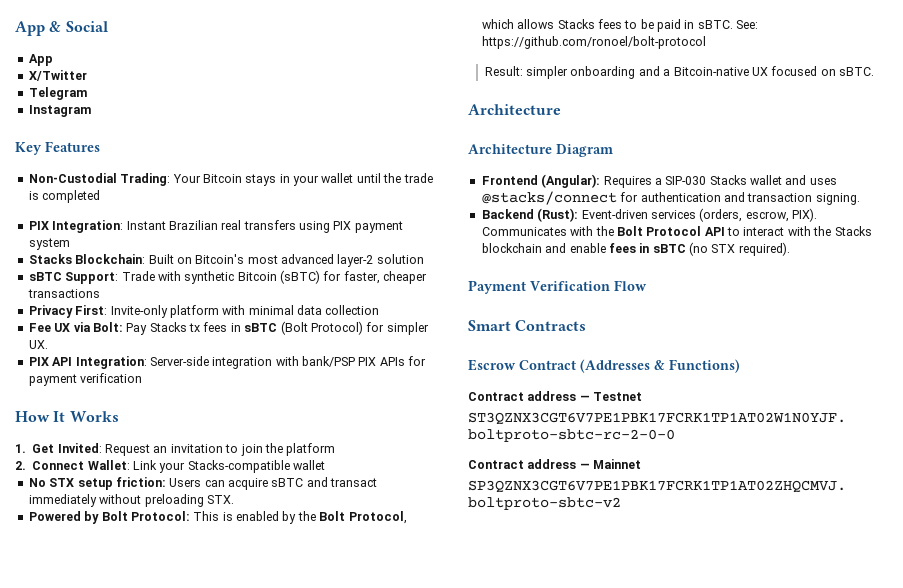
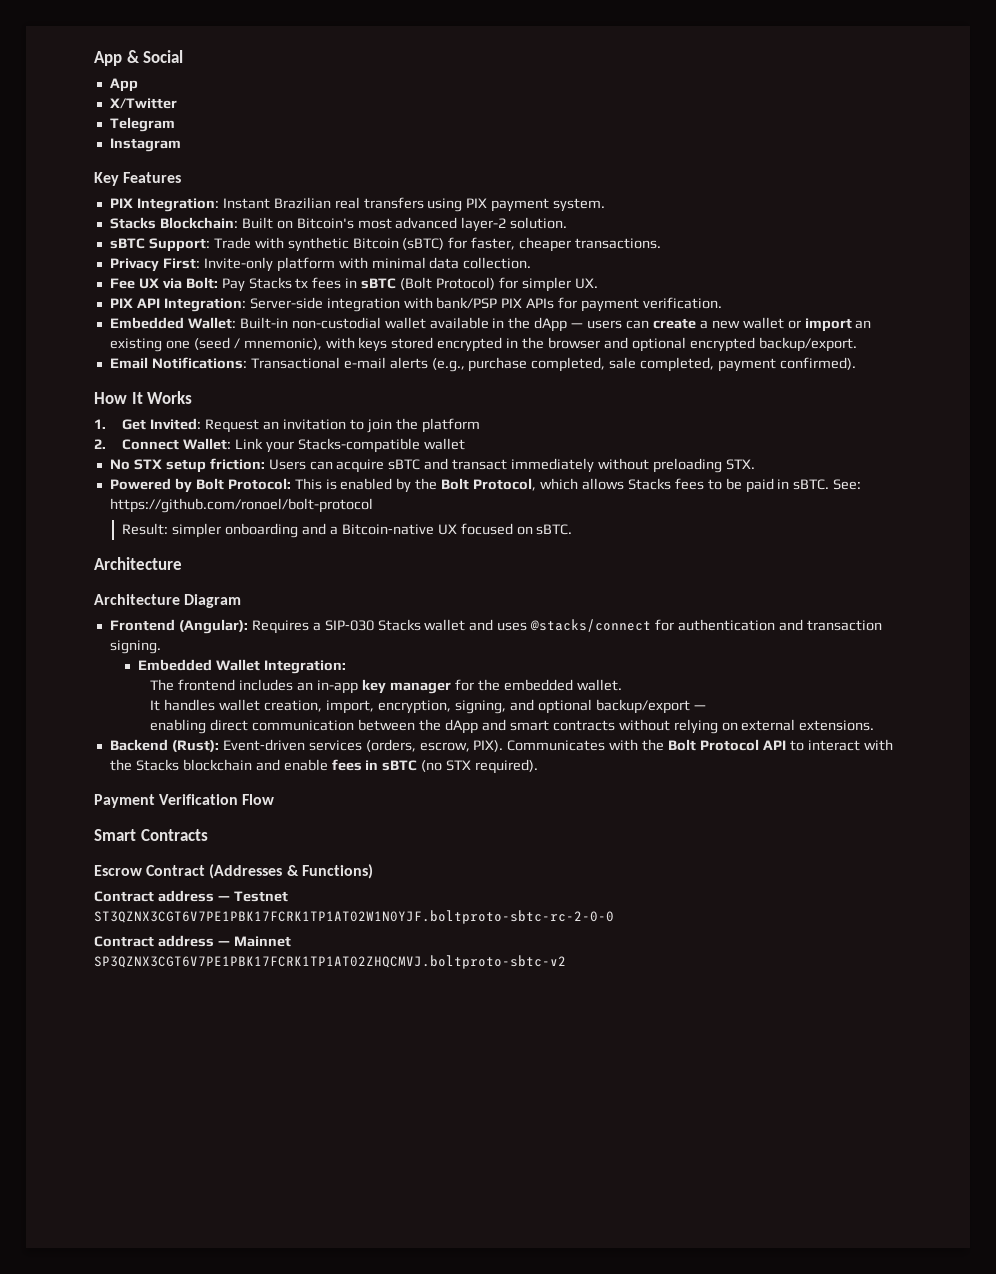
- Non-Custodial Trading: Your Bitcoin stays in your wallet until the trade is completed
- PIX Integration: Instant Brazilian real transfers using PIX payment system
+ PIX Integration: Instant Brazilian real transfers using PIX payment system.
- Stacks Blockchain: Built on Bitcoin's most advanced layer-2 solution
+ Stacks Blockchain: Built on Bitcoin's most advanced layer-2 solution.
- sBTC Support: Trade with synthetic Bitcoin (sBTC) for faster, cheaper transactions
+ sBTC Support: Trade with synthetic Bitcoin (sBTC) for faster, cheaper transactions.
- Privacy First: Invite-only platform with minimal data collection
+ Privacy First: Invite-only platform with minimal data collection.
- PIX API Integration: Server-side integration with bank/PSP PIX APIs for payment verification
+ PIX API Integration: Server-side integration with bank/PSP PIX APIs for payment verification.
+ Embedded Wallet: Built-in non-custodial wallet available in the dApp — users can create a new wallet or import an existing one (seed / mnemonic), with keys stored encrypted in the browser and optional encrypted backup/export.
+ Email Notifications: Transactional e-mail alerts (e.g., purchase completed, sale completed, payment confirmed).
+ Embedded Wallet Integration:
+ The frontend includes an in-app key manager for the embedded wallet.
+ It handles wallet creation, import, encryption, signing, and optional backup/export —
+ enabling direct communication between the dApp and smart contracts without relying on external extensions.

